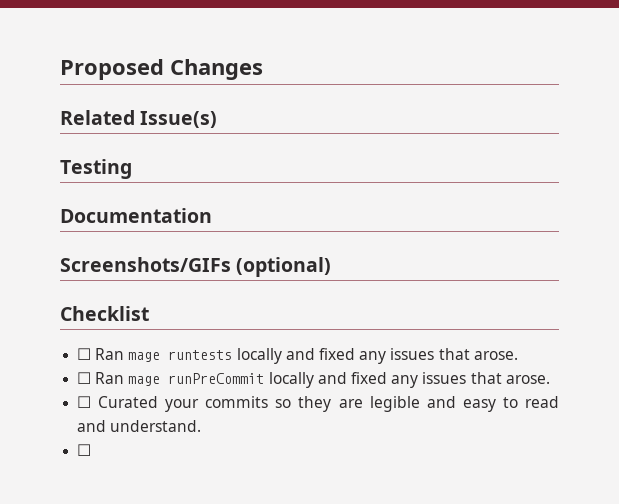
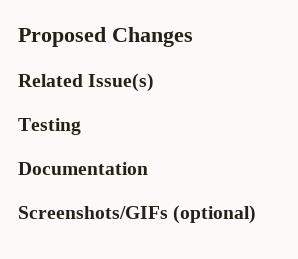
- Checklist
- ☐ Ran mage runtests locally and fixed any issues that arose.
- ☐ Ran mage runPreCommit locally and fixed any issues that arose.
- ☐ Curated your commits so they are legible and easy to read and understand.
- ☐

